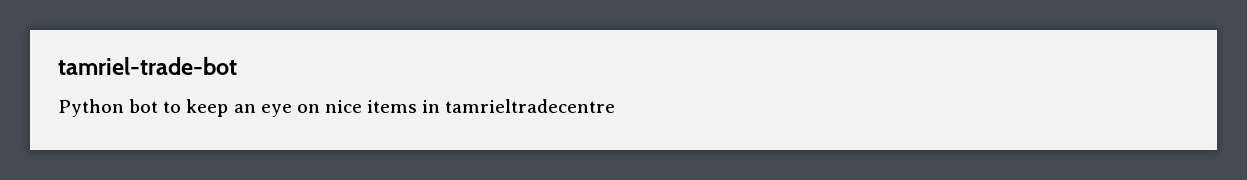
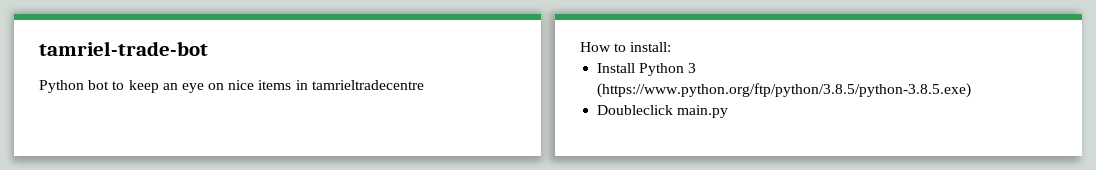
+ How to install:
+ Install Python 3 (https://www.python.org/ftp/python/3.8.5/python-3.8.5.exe)
+ Doubleclick main.py

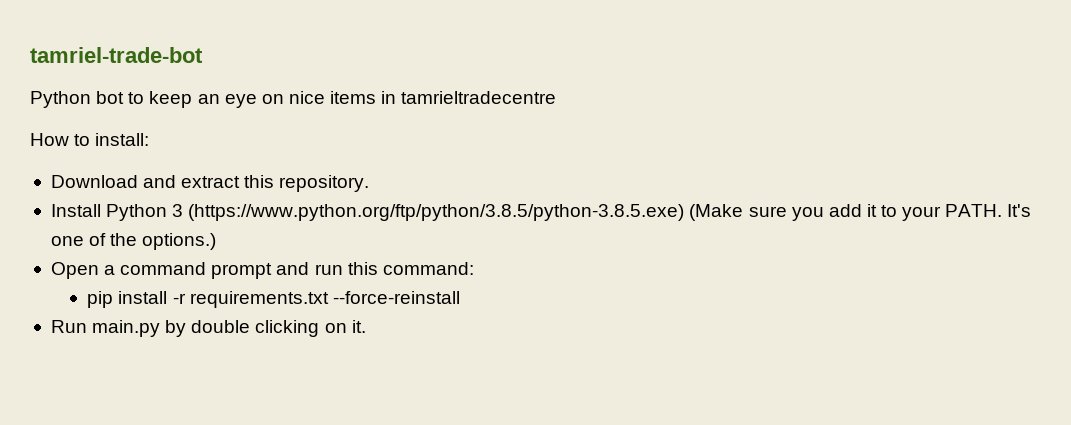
+ Download and extract this repository.
- Install Python 3 (https://www.python.org/ftp/python/3.8.5/python-3.8.5.exe)
- Doubleclick main.py
+ Install Python 3 (https://www.python.org/ftp/python/3.8.5/python-3.8.5.exe) (Make sure you add it to your PATH. It's one of the options.)
+ Open a command prompt and run this command:
+ pip install -r requirements.txt --force-reinstall
+ Run main.py by double clicking on it.

